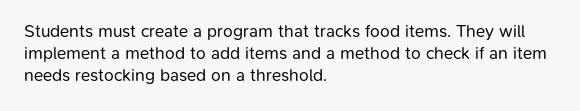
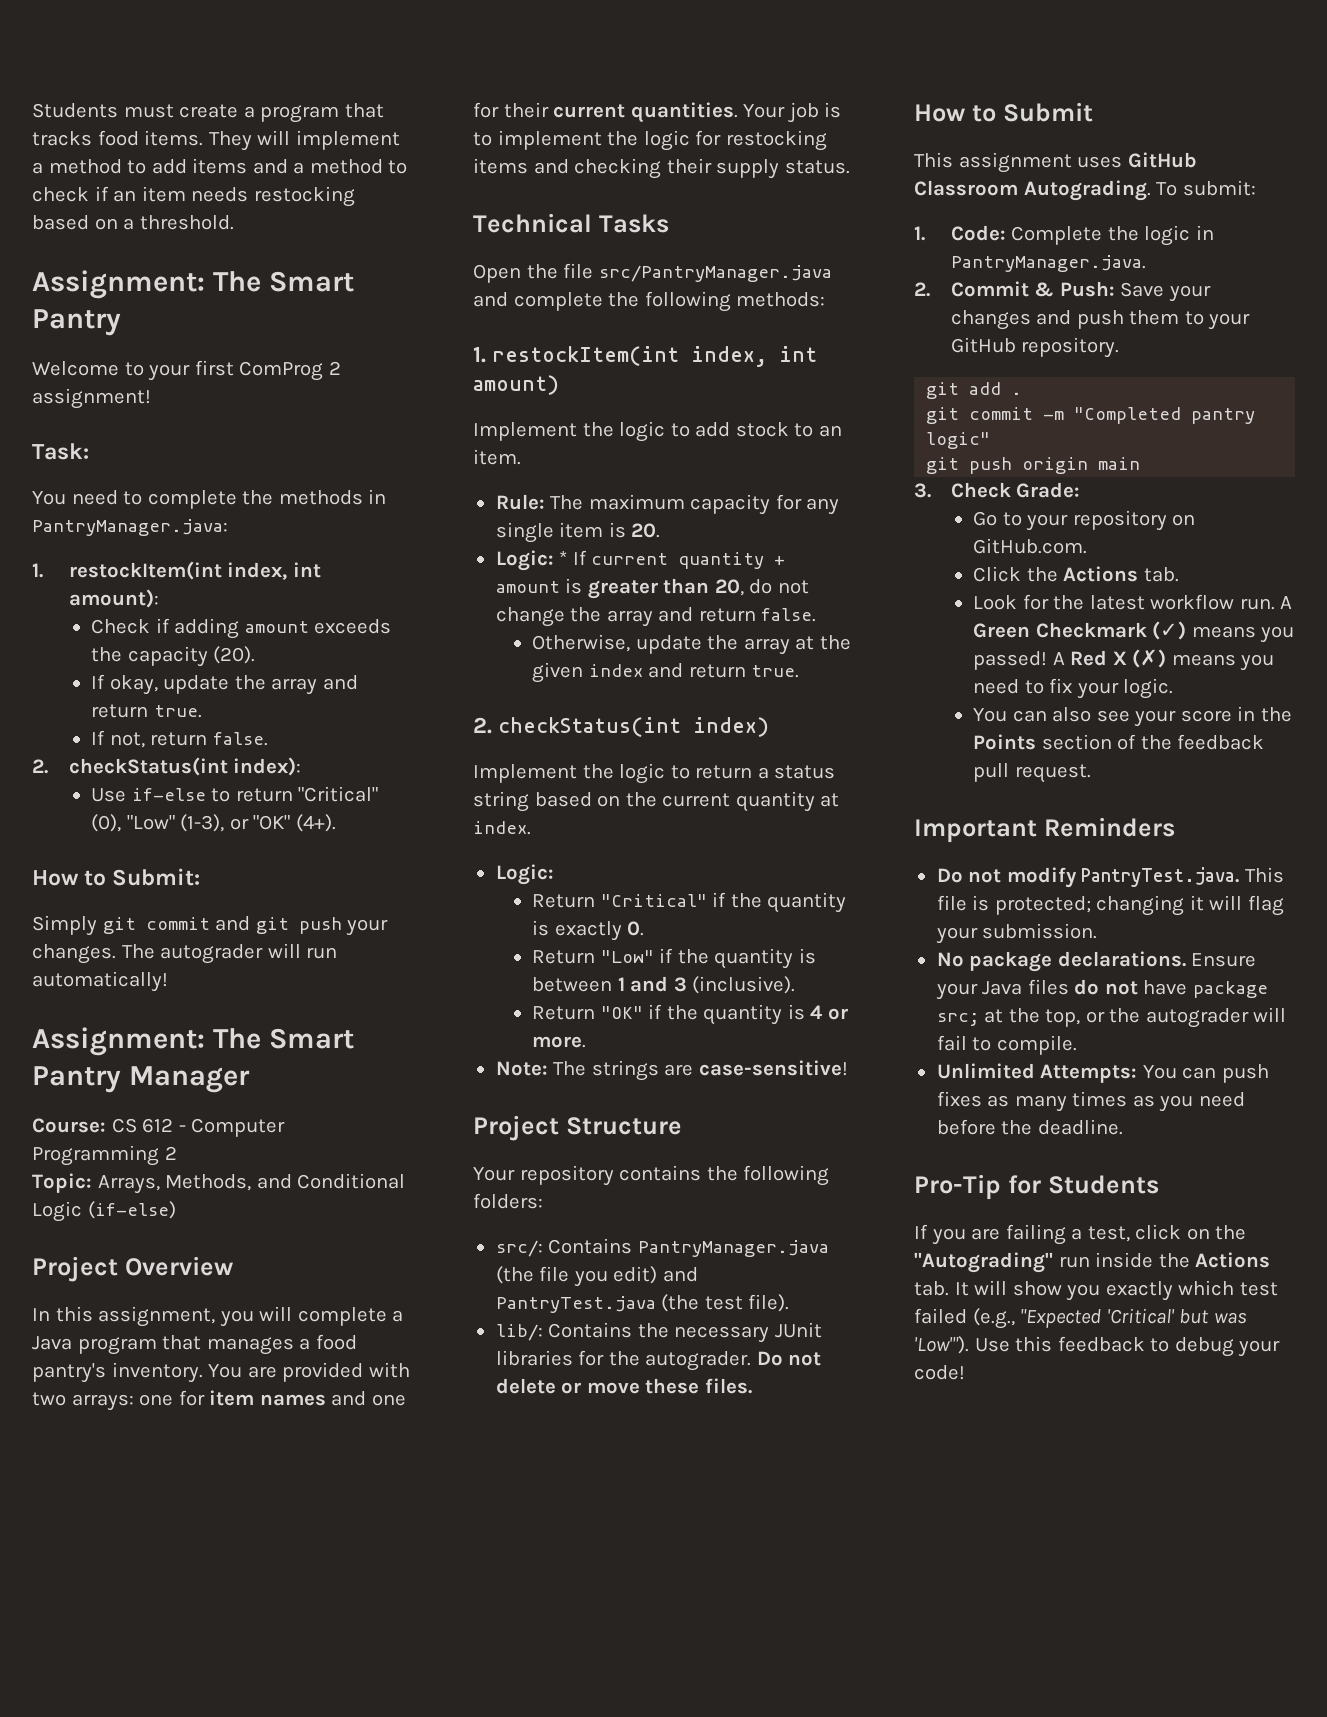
  They will implement a method to add items and a method to check if an item needs restocking based on a threshold.
+ Assignment: The Smart Pantry
+ Welcome to your first ComProg 2 assignment!
+ Task:
+ You need to complete the methods in PantryManager.java:
+ 1. restockItem(int index, int amount):
+ Check if adding amount exceeds the capacity (20).
+ If okay, update the array and return true.
+ If not, return false.
+ 2. checkStatus(int index):
+ Use if-else to return "Critical" (0), "Low" (1-3), or "OK" (4+).
+ How to Submit:
+ Simply git commit and git push your changes. The autograder will run automatically!
+ Assignment: The Smart Pantry Manager
+ Course: CS 612 - Computer Programming 2
+ Topic: Arrays, Methods, and Conditional Logic (if-else)
+ Project Overview
+ In this assignment, you will complete a Java program that manages a food pantry's inventory. You are provided with two arrays: one for item names and one for their current quantities. Your job is to implement the logic for restocking items and checking their supply status.
+ Technical Tasks
+ Open the file src/PantryManager.java and complete the following methods:
+ 1. restockItem(int index, int amount)
+ Implement the logic to add stock to an item.
+ Rule: The maximum capacity for any single item is 20.
+ Logic: * If current quantity + amount is greater than 20, do not change the array and return false.
+ Otherwise, update the array at the given index and return true.
+ 2. checkStatus(int index)
+ Implement the logic to return a status string based on the current quantity at index.
+ Logic:
+ Return "Critical" if the quantity is exactly 0.
+ Return "Low" if the quantity is between 1 and 3 (inclusive).
+ Return "OK" if the quantity is 4 or more.
+ Note: The strings are case-sensitive!
+ Project Structure
+ Your repository contains the following folders:
+ src/: Contains PantryManager.java (the file you edit) and PantryTest.java (the test file).
+ lib/: Contains the necessary JUnit libraries for the autograder. Do not delete or move these files.
+ How to Submit
+ This assignment uses GitHub Classroom Autograding. To submit:
+ 1. Code: Complete the logic in PantryManager.java.
+ 2. Commit & Push: Save your changes and push them to your GitHub repository.
+ git add .
+ git commit -m "Completed pantry logic"
+ git push origin main
+ 3. Check Grade:
+ Go to your repository on GitHub.com.
+ Click the Actions tab.
+ Look for the latest workflow run. A Green Checkmark (✓) means you passed! A Red X (✗) means you need to fix your logic.
+ You can also see your score in the Points section of the feedback pull request.
+ Important Reminders
+ Do not modify PantryTest.java. This file is protected; changing it will flag your submission.
+ No package declarations. Ensure your Java files do not have package src; at the top, or the autograder will fail to compile.
+ Unlimited Attempts: You can push fixes as many times as you need before the deadline.
+ Pro-Tip for Students
+ If you are failing a test, click on the "Autograding" run inside the Actions tab. It will show you exactly which test failed (e.g., "Expected 'Critical' but was 'Low'"). Use this feedback to debug your code!

